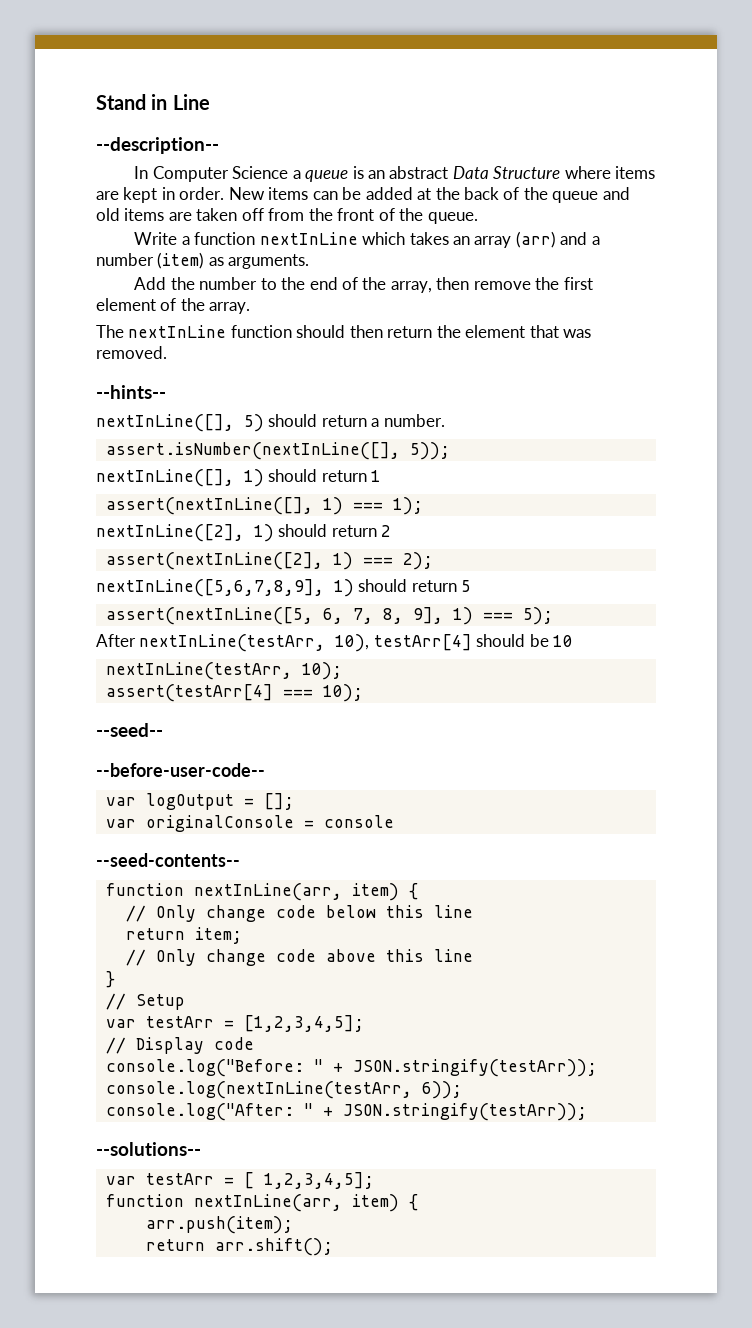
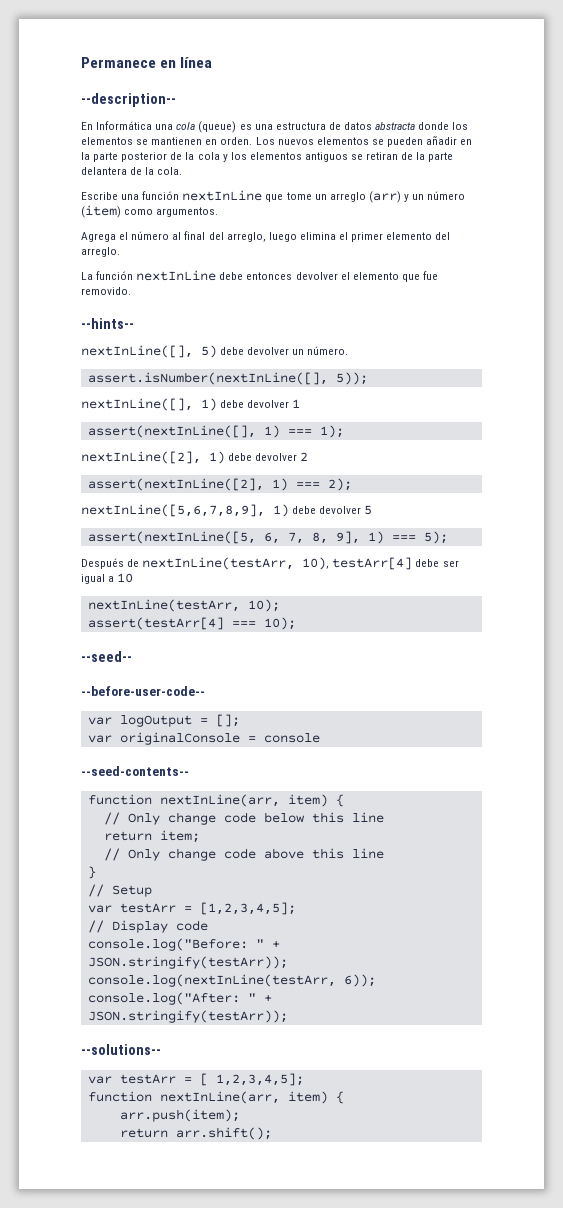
- Stand in Line
+ Permanece en línea
  --description--
- In Computer Science a queue is an abstract Data Structure where items are kept in order. New items can be added at the back of the queue and old items are taken off from the front of the queue.
- Write a function nextInLine which takes an array (arr) and a number (item) as arguments.
- Add the number to the end of the array, then remove the first element of the array.
- The nextInLine function should then return the element that was removed.
+ En Informática una cola (queue) es una estructura de datos abstracta donde los elementos se mantienen en orden. Los nuevos elementos se pueden añadir en la parte posterior de la cola y los elementos antiguos se retiran de la parte delantera de la cola.
+ Escribe una función nextInLine que tome un arreglo (arr) y un número (item) como argumentos.
+ Agrega el número al final del arreglo, luego elimina el primer elemento del arreglo.
+ La función nextInLine debe entonces devolver el elemento que fue removido.
- nextInLine([], 5) should return a number.
+ nextInLine([], 5) debe devolver un número.
- nextInLine([], 1) should return 1
+ nextInLine([], 1) debe devolver 1
- nextInLine([2], 1) should return 2
+ nextInLine([2], 1) debe devolver 2
- nextInLine([5,6,7,8,9], 1) should return 5
+ nextInLine([5,6,7,8,9], 1) debe devolver 5
- After nextInLine(testArr, 10), testArr[4] should be 10
+ Después de nextInLine(testArr, 10), testArr[4] debe ser igual a 10

